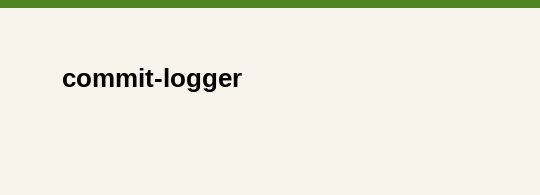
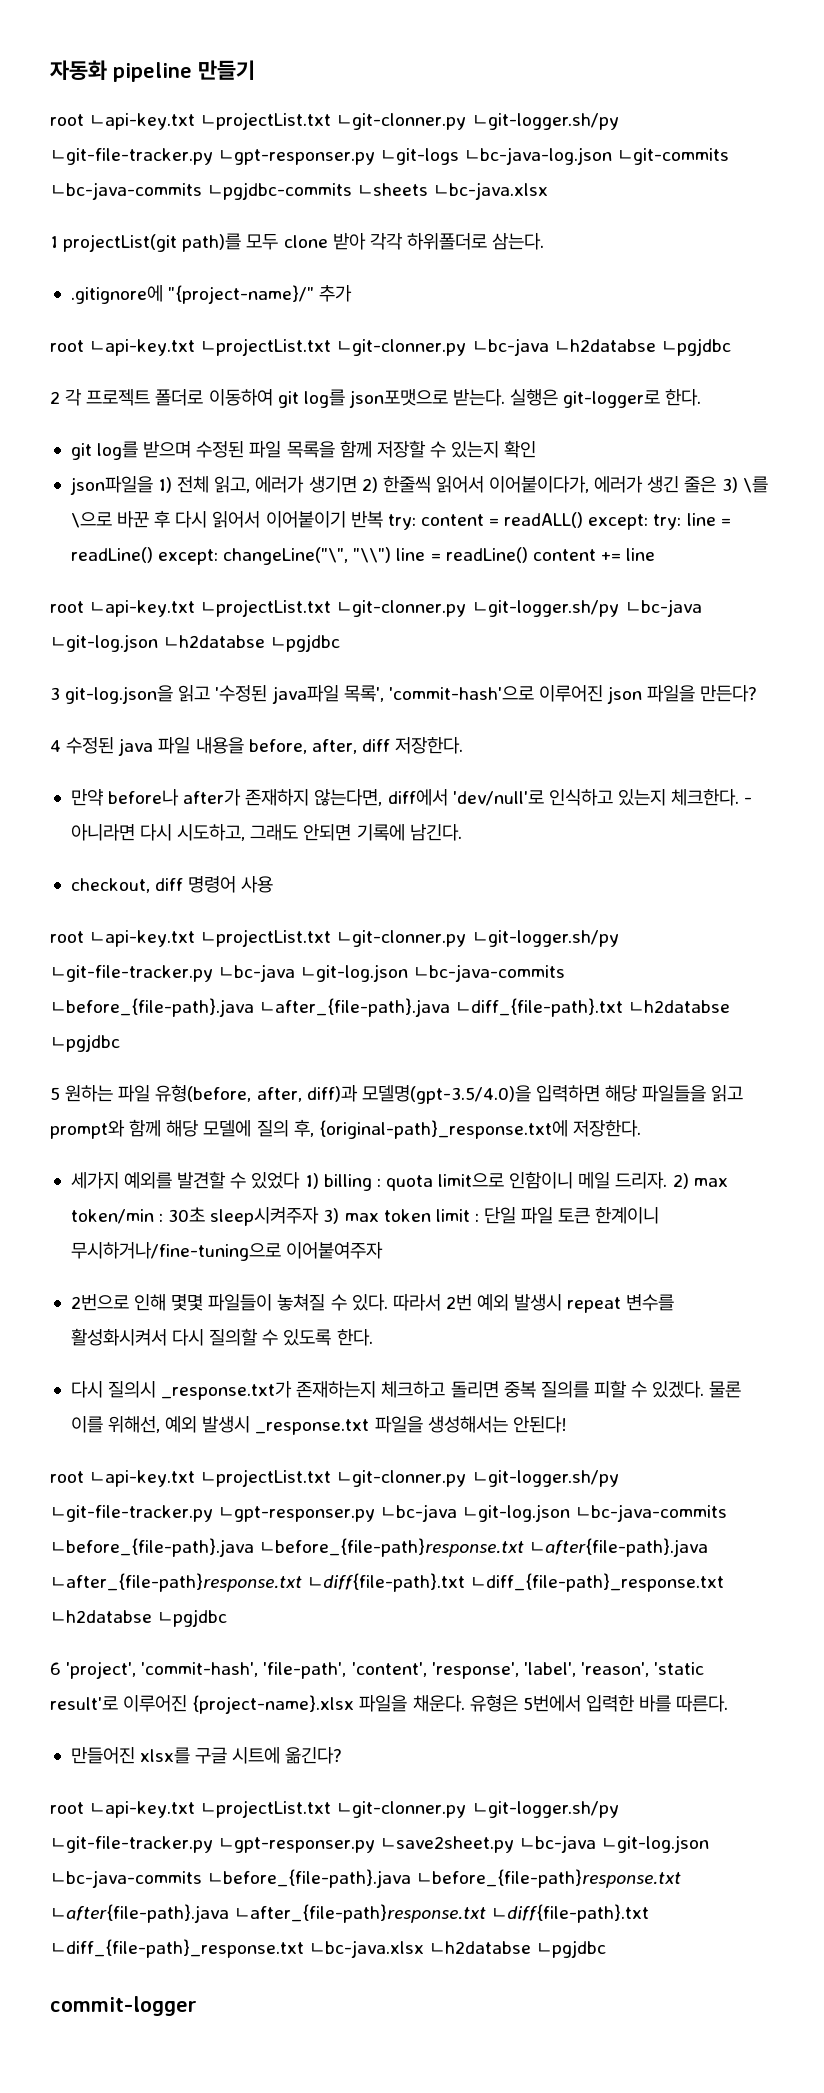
+ 자동화 pipeline 만들기
+ root ㄴapi-key.txt ㄴprojectList.txt ㄴgit-clonner.py ㄴgit-logger.sh/py ㄴgit-file-tracker.py ㄴgpt-responser.py ㄴgit-logs ㄴbc-java-log.json ㄴgit-commits ㄴbc-java-commits ㄴpgjdbc-commits ㄴsheets ㄴbc-java.xlsx
+ 1 projectList(git path)를 모두 clone 받아 각각 하위폴더로 삼는다.
+ .gitignore에 "{project-name}/" 추가
+ root ㄴapi-key.txt ㄴprojectList.txt ㄴgit-clonner.py ㄴbc-java ㄴh2databse ㄴpgjdbc
+ 2 각 프로젝트 폴더로 이동하여 git log를 json포맷으로 받는다. 실행은 git-logger로 한다.
+ git log를 받으며 수정된 파일 목록을 함께 저장할 수 있는지 확인
+ json파일을 1) 전체 읽고, 에러가 생기면 2) 한줄씩 읽어서 이어붙이다가, 에러가 생긴 줄은 3) \를 \으로 바꾼 후 다시 읽어서 이어붙이기 반복 try: content = readALL() except: try: line = readLine() except: changeLine("\", "\\") line = readLine() content += line
+ root ㄴapi-key.txt ㄴprojectList.txt ㄴgit-clonner.py ㄴgit-logger.sh/py ㄴbc-java ㄴgit-log.json ㄴh2databse ㄴpgjdbc
+ 3 git-log.json을 읽고 '수정된 java파일 목록', 'commit-hash'으로 이루어진 json 파일을 만든다?
+ 4 수정된 java 파일 내용을 before, after, diff 저장한다.
+ 만약 before나 after가 존재하지 않는다면, diff에서 'dev/null'로 인식하고 있는지 체크한다. - 아니라면 다시 시도하고, 그래도 안되면 기록에 남긴다.
+ checkout, diff 명령어 사용
+ root ㄴapi-key.txt ㄴprojectList.txt ㄴgit-clonner.py ㄴgit-logger.sh/py ㄴgit-file-tracker.py ㄴbc-java ㄴgit-log.json ㄴbc-java-commits ㄴbefore_{file-path}.java ㄴafter_{file-path}.java ㄴdiff_{file-path}.txt ㄴh2databse ㄴpgjdbc
+ 5 원하는 파일 유형(before, after, diff)과 모델명(gpt-3.5/4.0)을 입력하면 해당 파일들을 읽고 prompt와 함께 해당 모델에 질의 후, {original-path}_response.txt에 저장한다.
+ 세가지 예외를 발견할 수 있었다 1) billing : quota limit으로 인함이니 메일 드리자. 2) max token/min : 30초 sleep시켜주자 3) max token limit : 단일 파일 토큰 한계이니 무시하거나/fine-tuning으로 이어붙여주자
+ 2번으로 인해 몇몇 파일들이 놓쳐질 수 있다. 따라서 2번 예외 발생시 repeat 변수를 활성화시켜서 다시 질의할 수 있도록 한다.
+ 다시 질의시 _response.txt가 존재하는지 체크하고 돌리면 중복 질의를 피할 수 있겠다. 물론 이를 위해선, 예외 발생시 _response.txt 파일을 생성해서는 안된다!
+ root ㄴapi-key.txt ㄴprojectList.txt ㄴgit-clonner.py ㄴgit-logger.sh/py ㄴgit-file-tracker.py ㄴgpt-responser.py ㄴbc-java ㄴgit-log.json ㄴbc-java-commits ㄴbefore_{file-path}.java ㄴbefore_{file-path}response.txt ㄴafter{file-path}.java ㄴafter_{file-path}response.txt ㄴdiff{file-path}.txt ㄴdiff_{file-path}_response.txt ㄴh2databse ㄴpgjdbc
+ 6 'project', 'commit-hash', 'file-path', 'content', 'response', 'label', 'reason', 'static result'로 이루어진 {project-name}.xlsx 파일을 채운다. 유형은 5번에서 입력한 바를 따른다.
+ 만들어진 xlsx를 구글 시트에 옮긴다?
+ root ㄴapi-key.txt ㄴprojectList.txt ㄴgit-clonner.py ㄴgit-logger.sh/py ㄴgit-file-tracker.py ㄴgpt-responser.py ㄴsave2sheet.py ㄴbc-java ㄴgit-log.json ㄴbc-java-commits ㄴbefore_{file-path}.java ㄴbefore_{file-path}response.txt ㄴafter{file-path}.java ㄴafter_{file-path}response.txt ㄴdiff{file-path}.txt ㄴdiff_{file-path}_response.txt ㄴbc-java.xlsx ㄴh2databse ㄴpgjdbc

